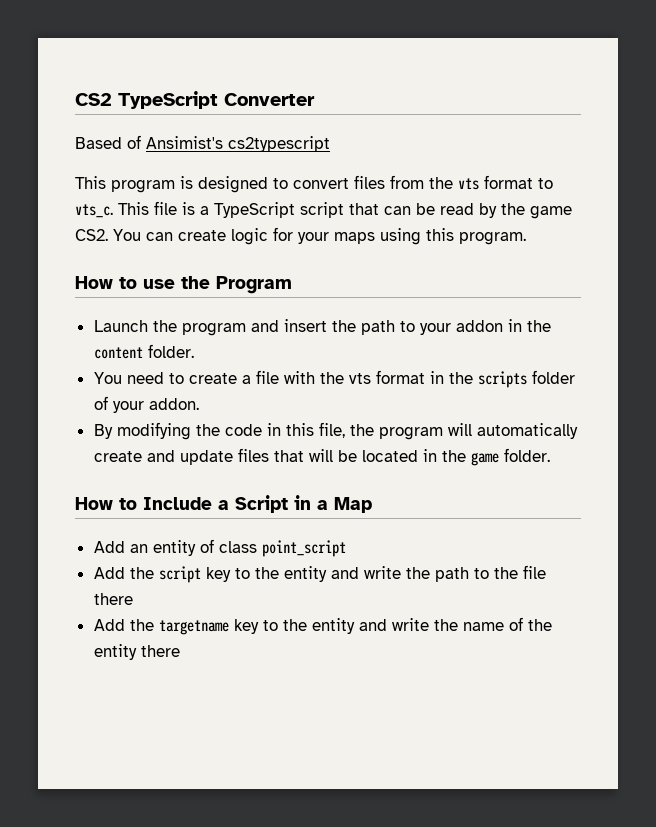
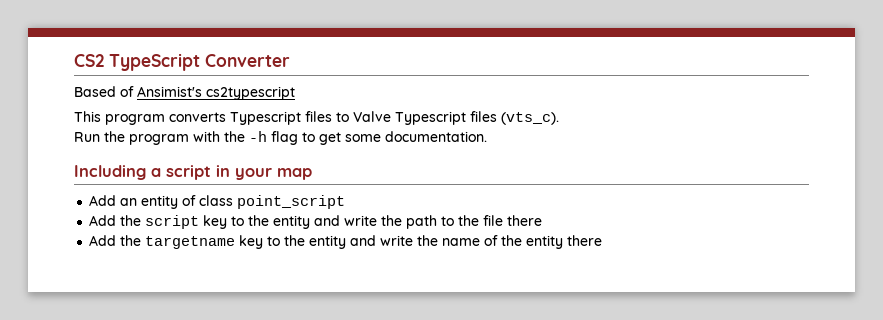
- This program is designed to convert files from the vts format to vts_c. This file is a TypeScript script that can be read by the game CS2. You can create logic for your maps using this program.
- How to use the Program
- Launch the program and insert the path to your addon in the content folder.
- You need to create a file with the vts format in the scripts folder of your addon.
- By modifying the code in this file, the program will automatically create and update files that will be located in the game folder.
- How to Include a Script in a Map
+ This program converts Typescript files to Valve Typescript files (vts_c).
+ Run the program with the -h flag to get some documentation.
+ Including a script in your map

